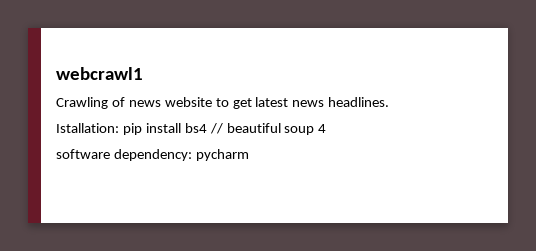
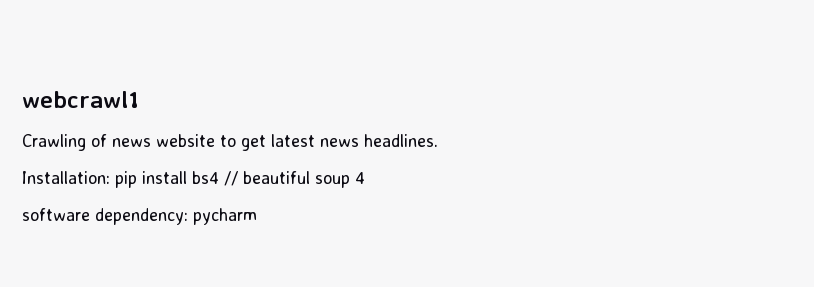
- Istallation: pip install bs4 // beautiful soup 4
+ Installation: pip install bs4 // beautiful soup 4

